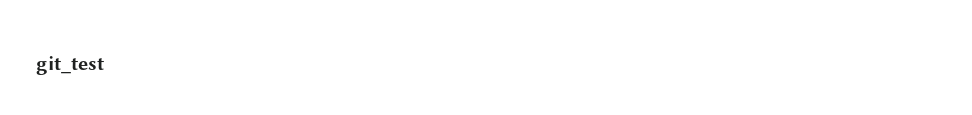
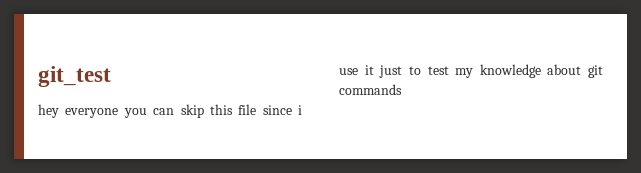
+ hey everyone you can skip this file since i use it just to test my knowledge about git commands

